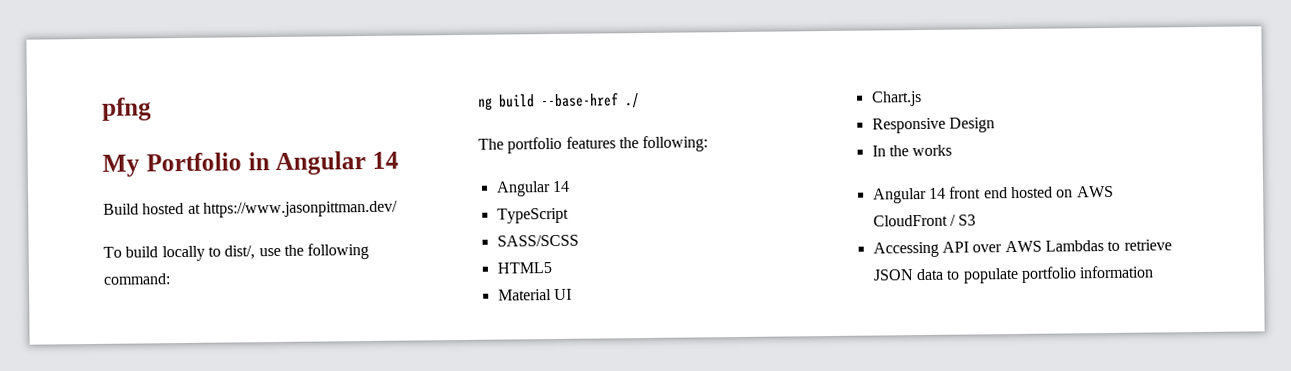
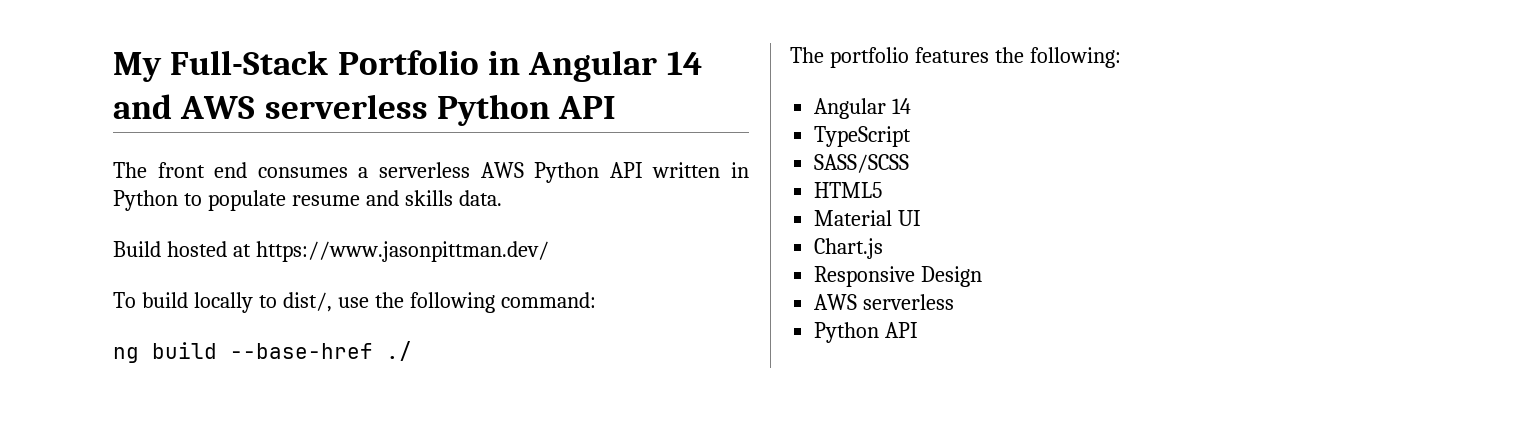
- pfng
- My Portfolio in Angular 14
+ My Full-Stack Portfolio in Angular 14 and AWS serverless Python API
+ The front end consumes a serverless AWS Python API written in Python to populate resume and skills data.
  Responsive Design
- In the works
- Angular 14 front end hosted on AWS CloudFront / S3
- Accessing API over AWS Lambdas to retrieve JSON data to populate portfolio information
+ AWS serverless
+ Python API

